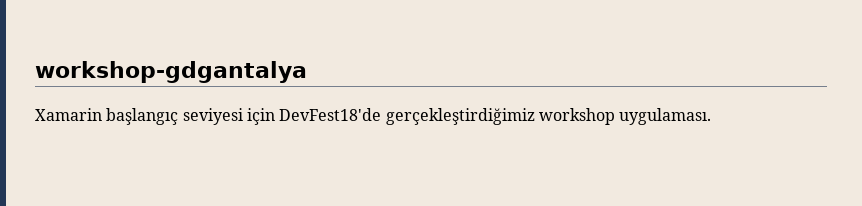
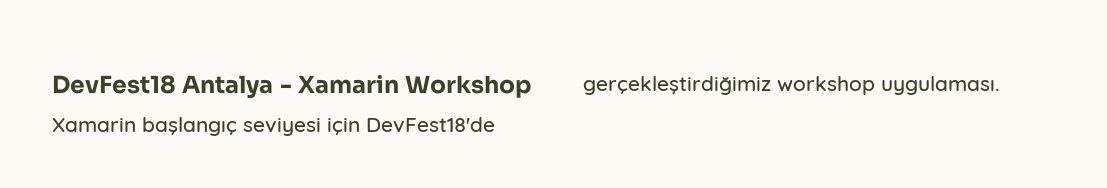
- workshop-gdgantalya
+ DevFest18 Antalya - Xamarin Workshop

